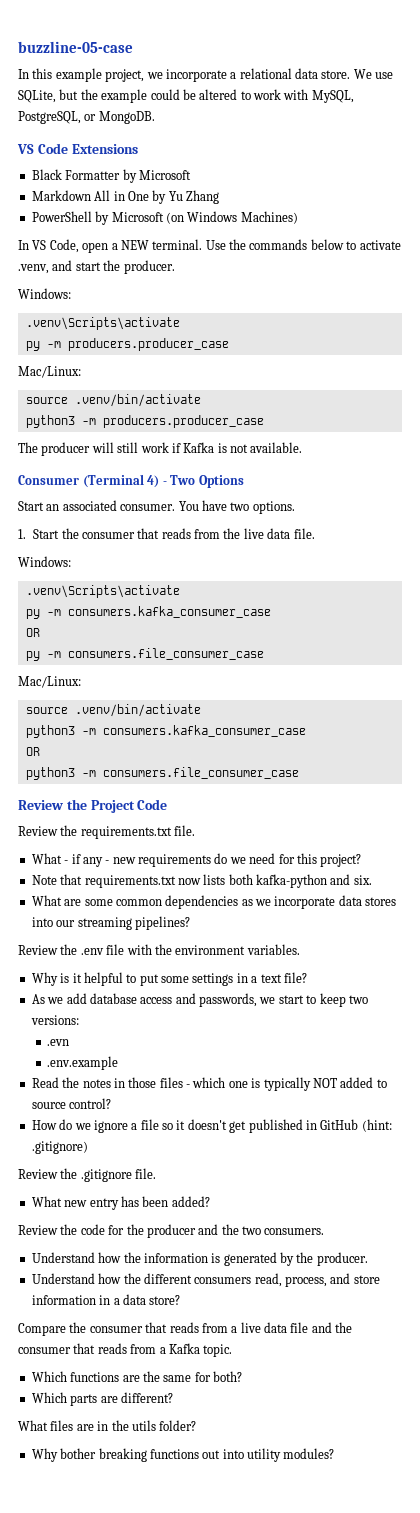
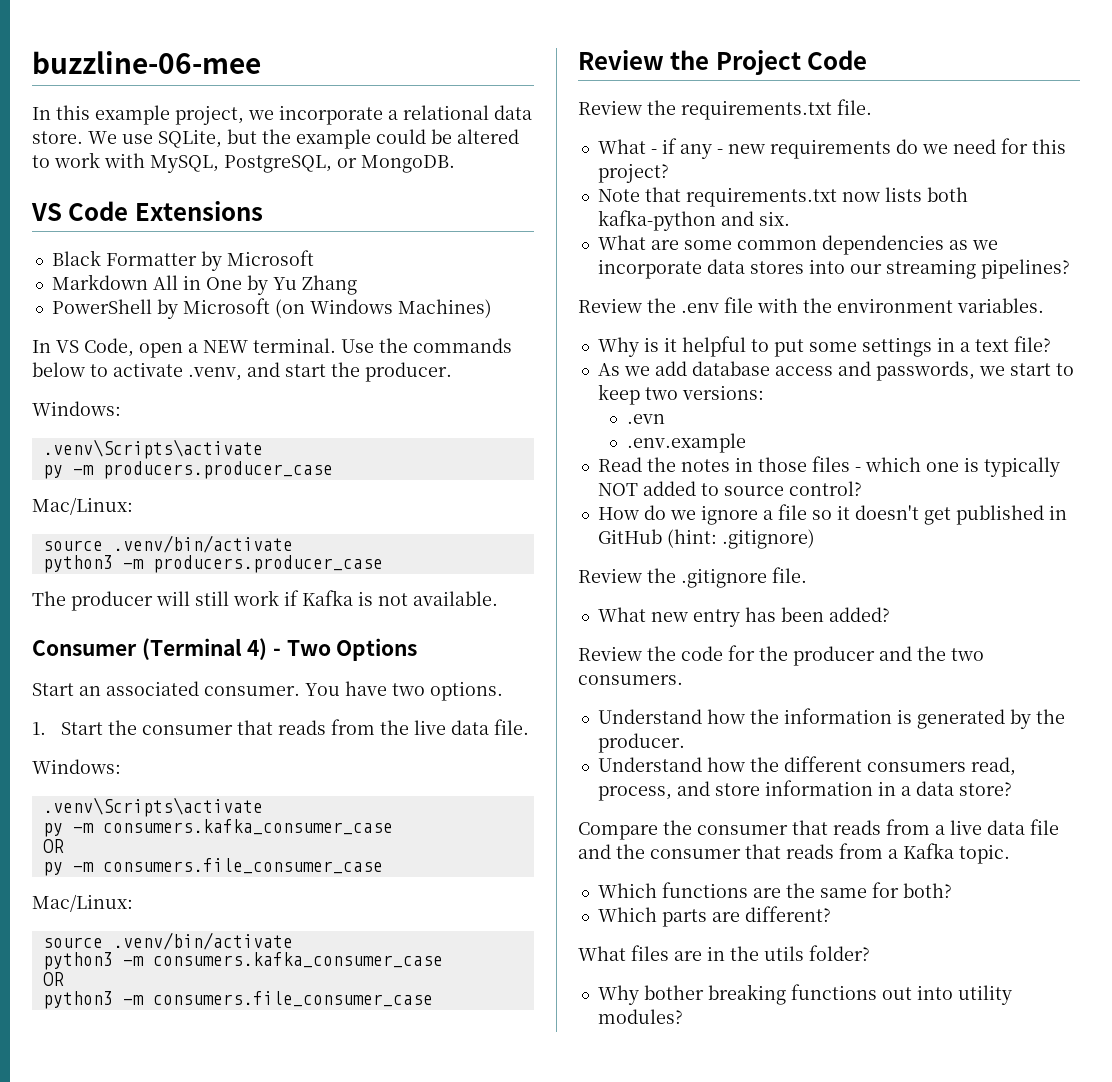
- buzzline-05-case
+ buzzline-06-mee

